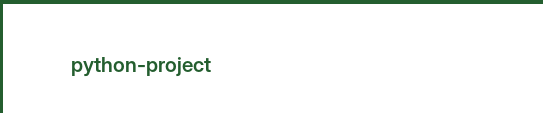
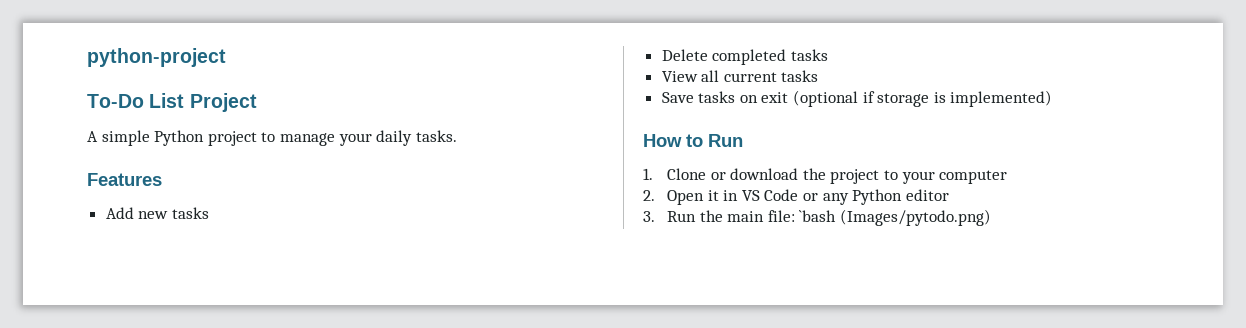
+ To-Do List Project
+ A simple Python project to manage your daily tasks.
+ Features
+ Add new tasks
+ Delete completed tasks
+ View all current tasks
+ Save tasks on exit (optional if storage is implemented)
+ How to Run
+ 1. Clone or download the project to your computer
+ 2. Open it in VS Code or any Python editor
+ 3. Run the main file: `bash (Images/pytodo.png)

